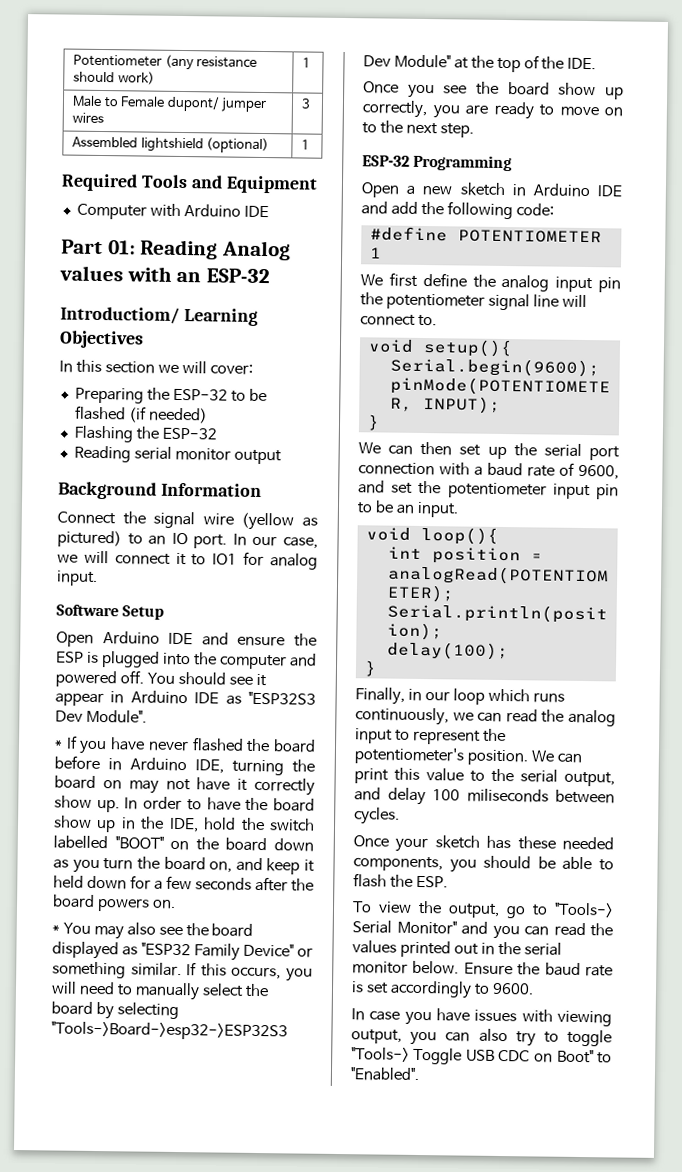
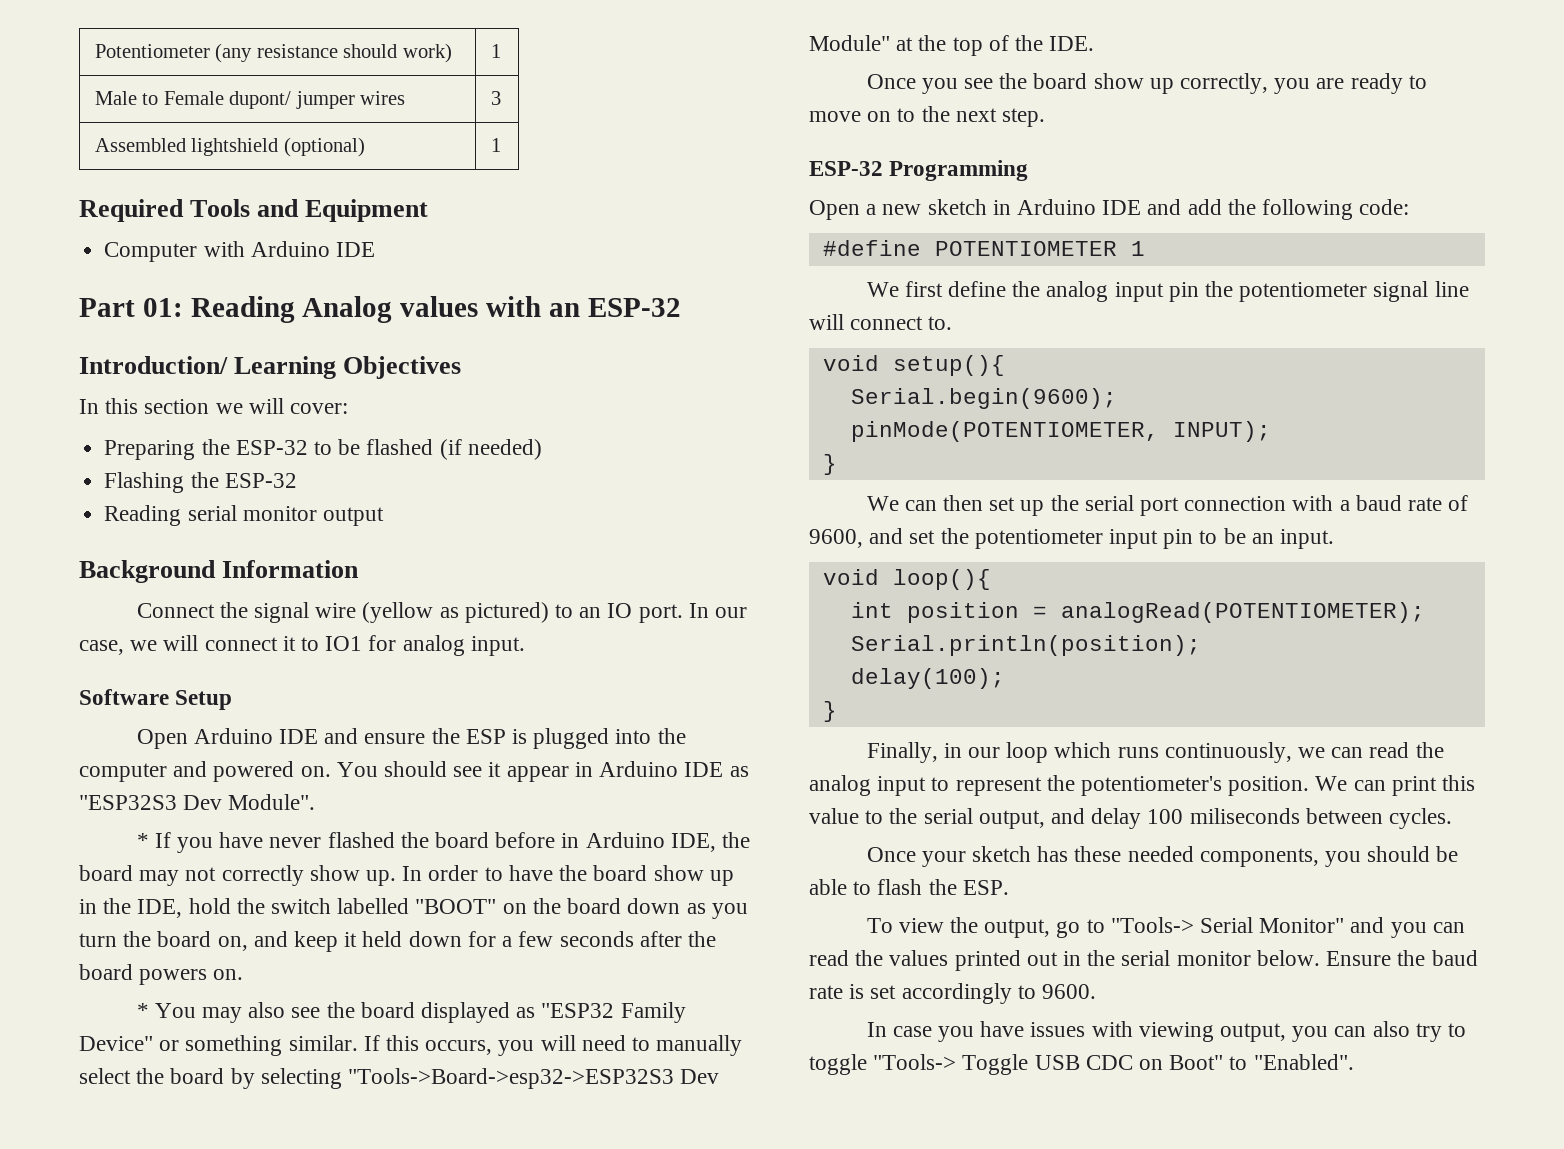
- Introductiom/ Learning Objectives
+ Introduction/ Learning Objectives
- Open Arduino IDE and ensure the ESP is plugged into the computer and powered off.
+ Open Arduino IDE and ensure the ESP is plugged into the computer and powered on.
- * If you have never flashed the board before in Arduino IDE, turning the board on may not have it correctly show up.
+ * If you have never flashed the board before in Arduino IDE, the board may not correctly show up.

